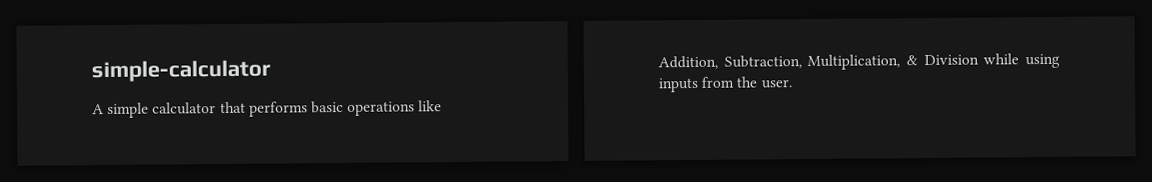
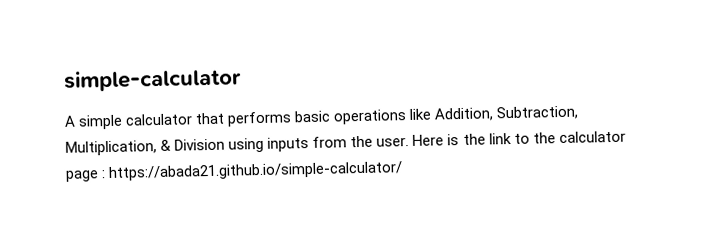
- A simple calculator that performs basic operations like Addition, Subtraction, Multiplication, & Division while using inputs from the user.
+ A simple calculator that performs basic operations like Addition, Subtraction, Multiplication, & Division using inputs from the user.
+ Here is the link to the calculator page : https://abada21.github.io/simple-calculator/

